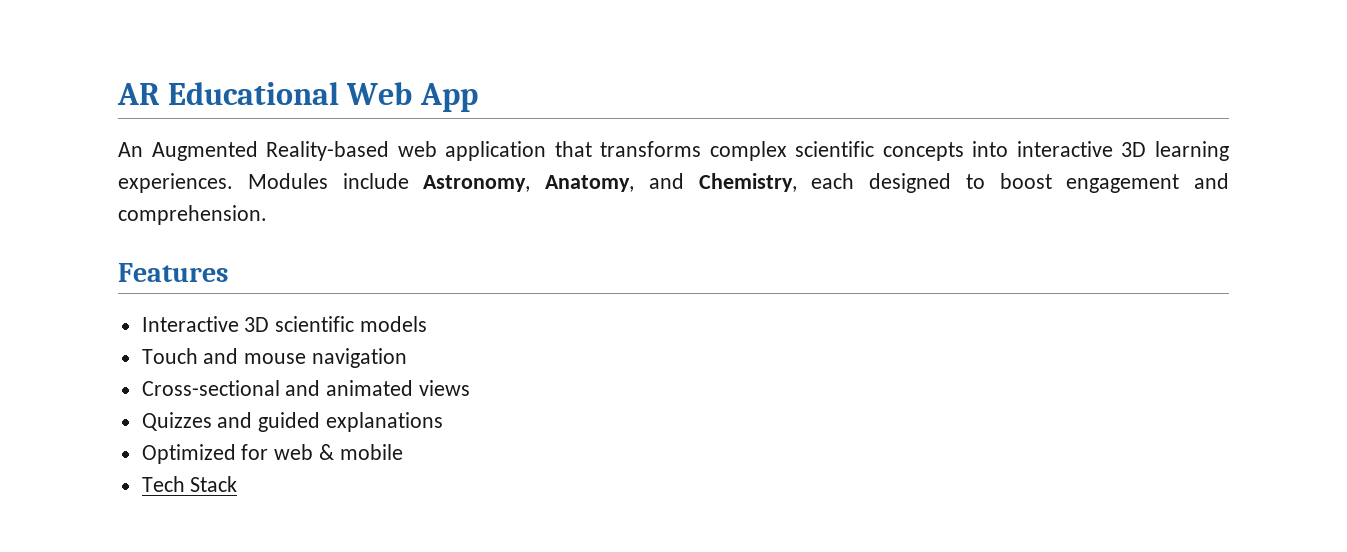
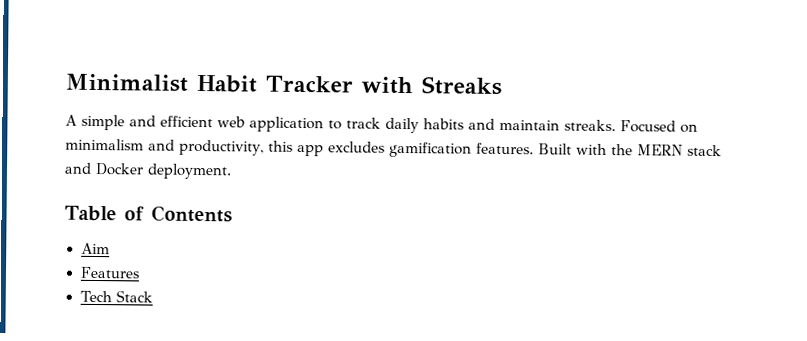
- AR Educational Web App
- An Augmented Reality-based web application that transforms complex scientific concepts into interactive 3D learning experiences. Modules include Astronomy, Anatomy, and Chemistry, each designed to boost engagement and comprehension.
+ Minimalist Habit Tracker with Streaks
+ A simple and efficient web application to track daily habits and maintain streaks. Focused on minimalism and productivity, this app excludes gamification features. Built with the MERN stack and Docker deployment.
+ Table of Contents
+ Aim
  Features
- Interactive 3D scientific models
- Touch and mouse navigation
- Cross-sectional and animated views
- Quizzes and guided explanations
- Optimized for web & mobile

